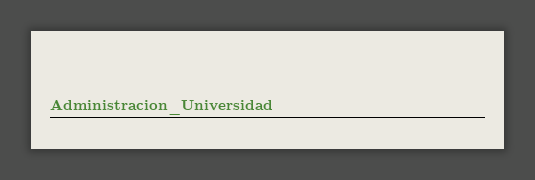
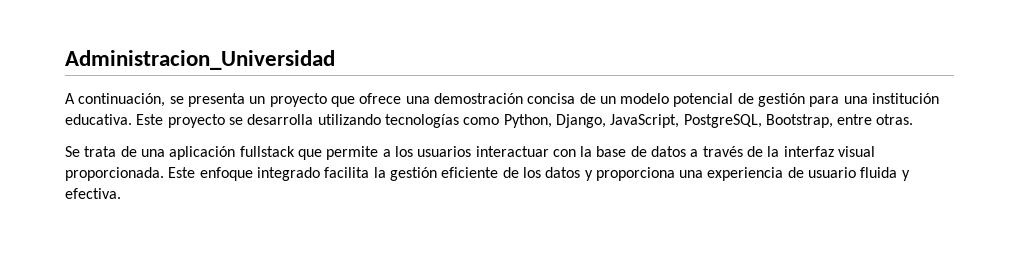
+ A continuación, se presenta un proyecto que ofrece una demostración concisa de un modelo potencial de gestión para una institución educativa. Este proyecto se desarrolla utilizando tecnologías como Python, Django, JavaScript, PostgreSQL, Bootstrap, entre otras.
+ Se trata de una aplicación fullstack que permite a los usuarios interactuar con la base de datos a través de la interfaz visual proporcionada. Este enfoque integrado facilita la gestión eficiente de los datos y proporciona una experiencia de usuario fluida y efectiva.

